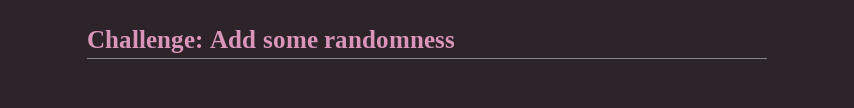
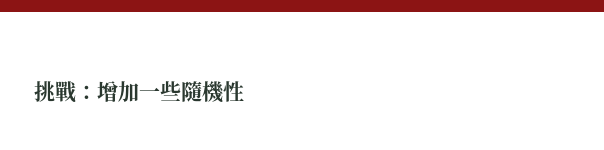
- Challenge: Add some randomness
+ 挑戰：增加一些隨機性

